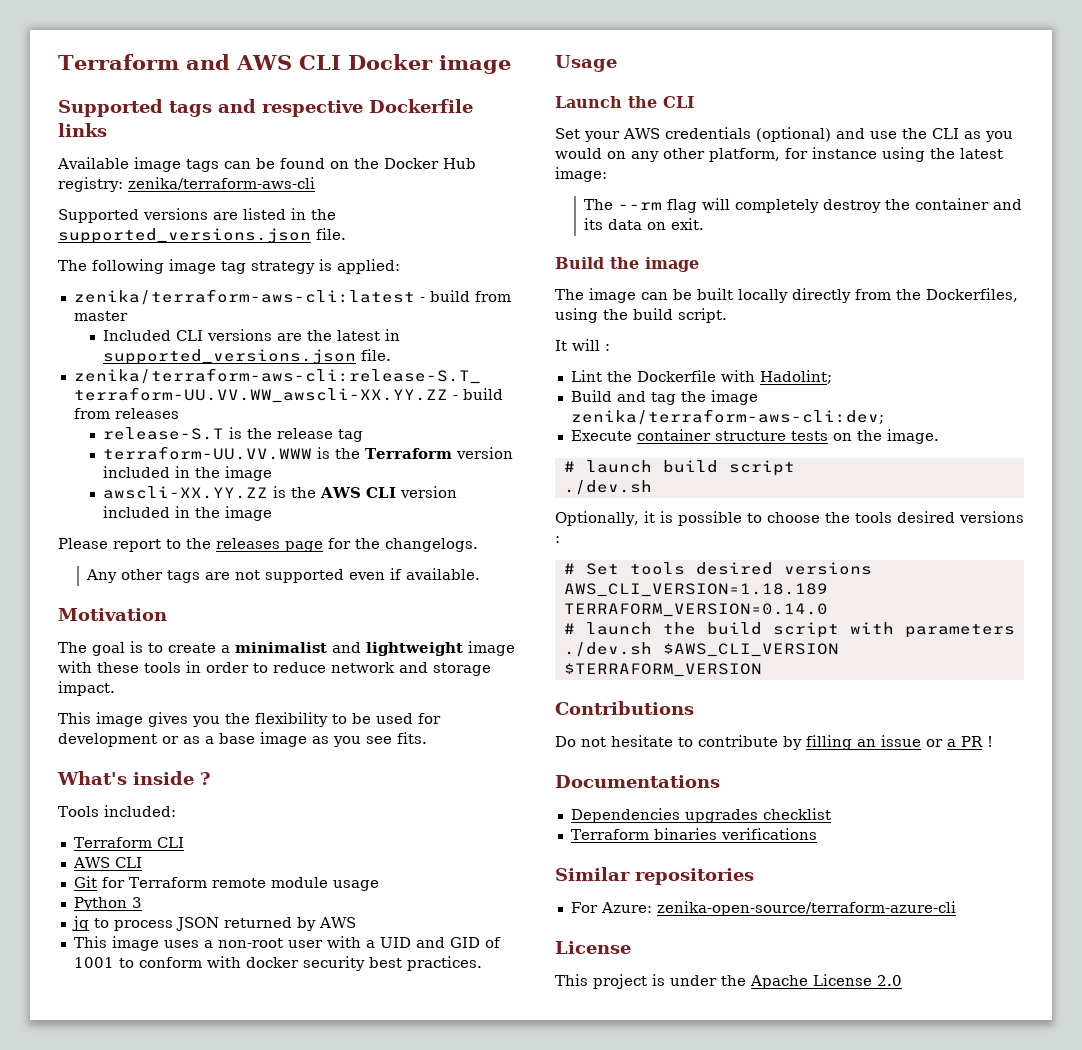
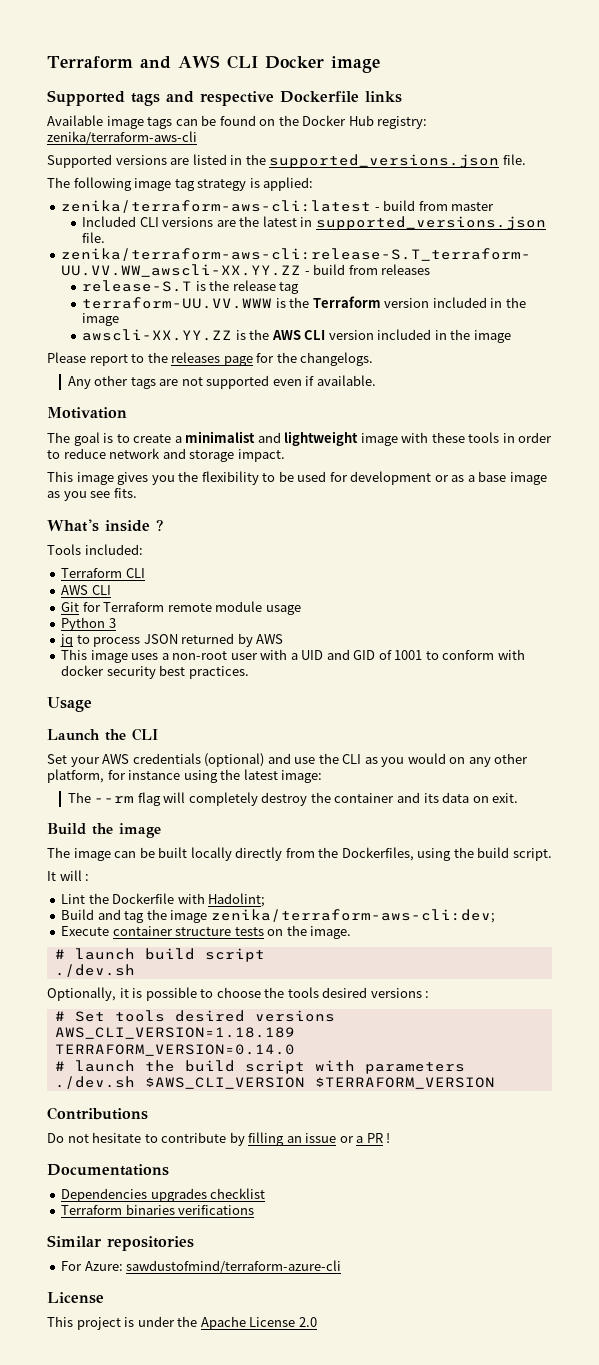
- For Azure: zenika-open-source/terraform-azure-cli
+ For Azure: sawdustofmind/terraform-azure-cli

